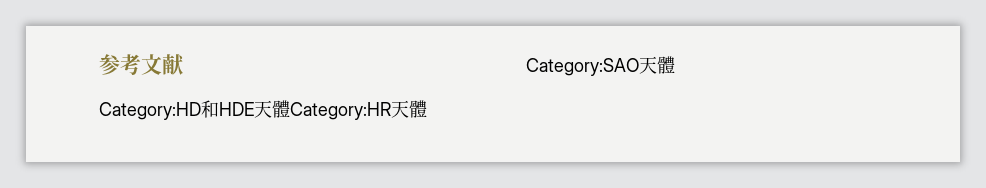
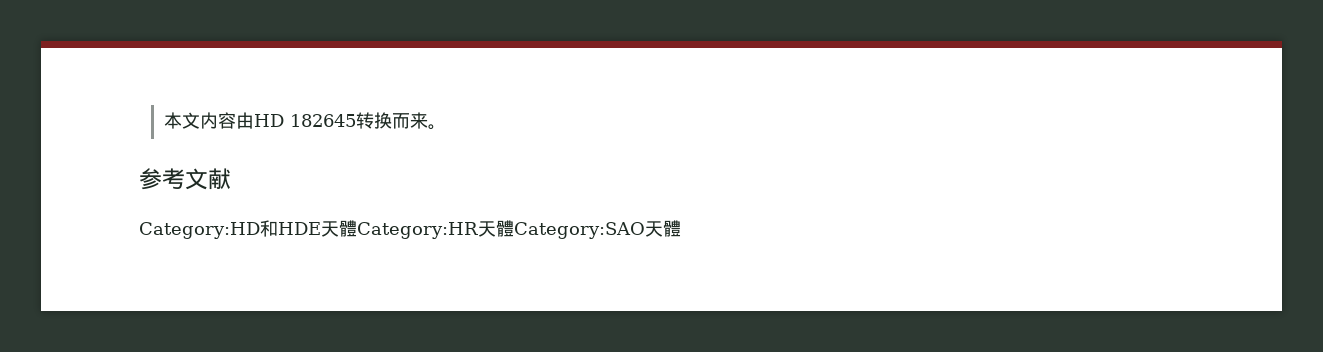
+ 本文内容由HD 182645转换而来。

